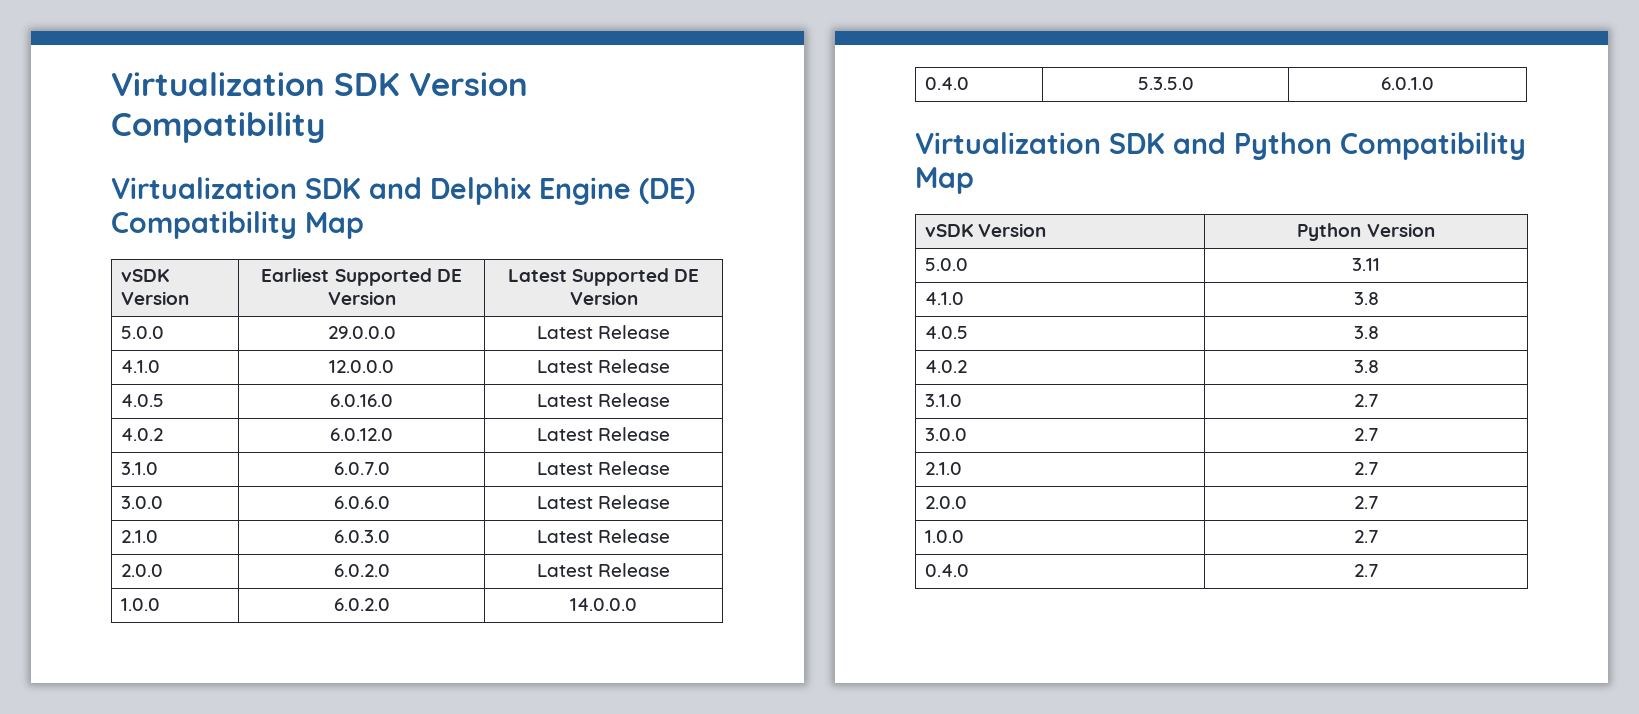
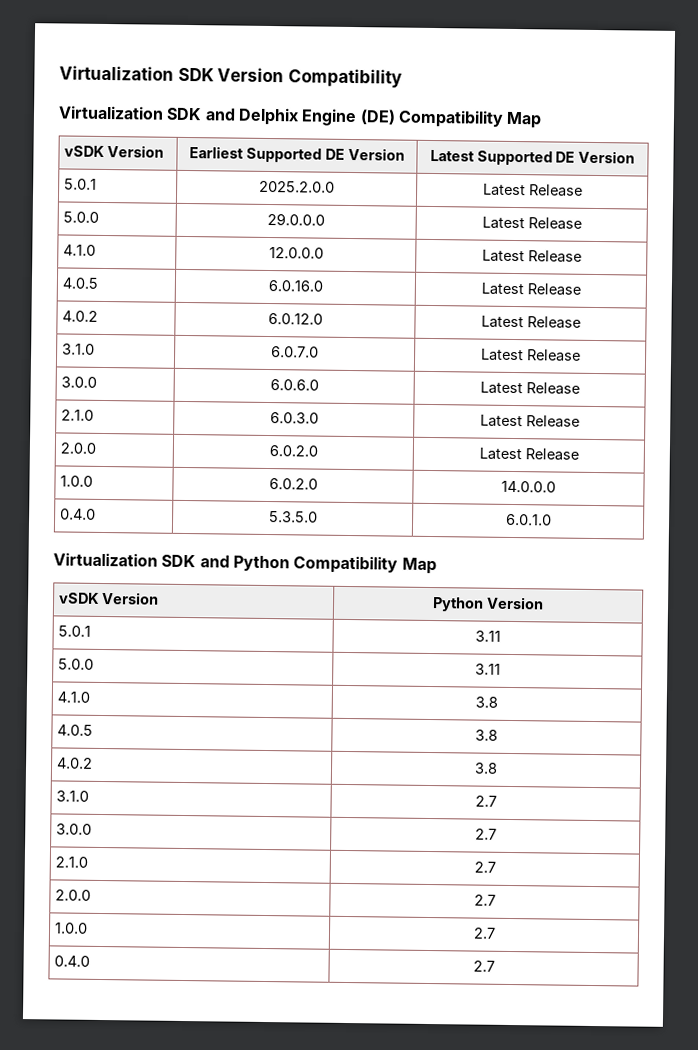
+ 5.0.1 | 2025.2.0.0 | Latest Release
+ 5.0.1 | 3.11

